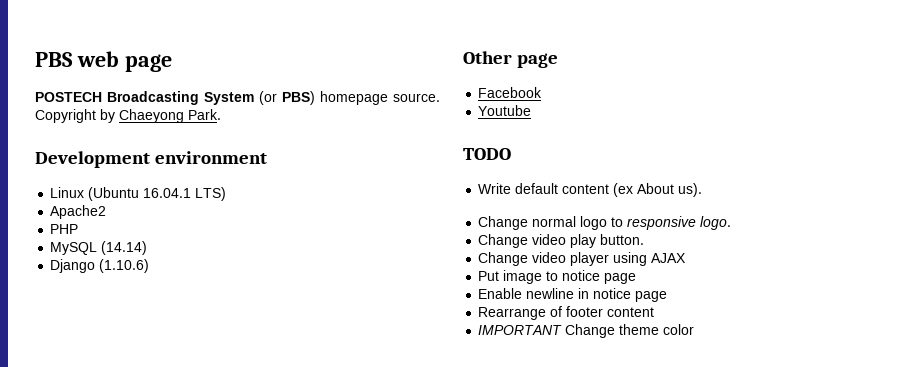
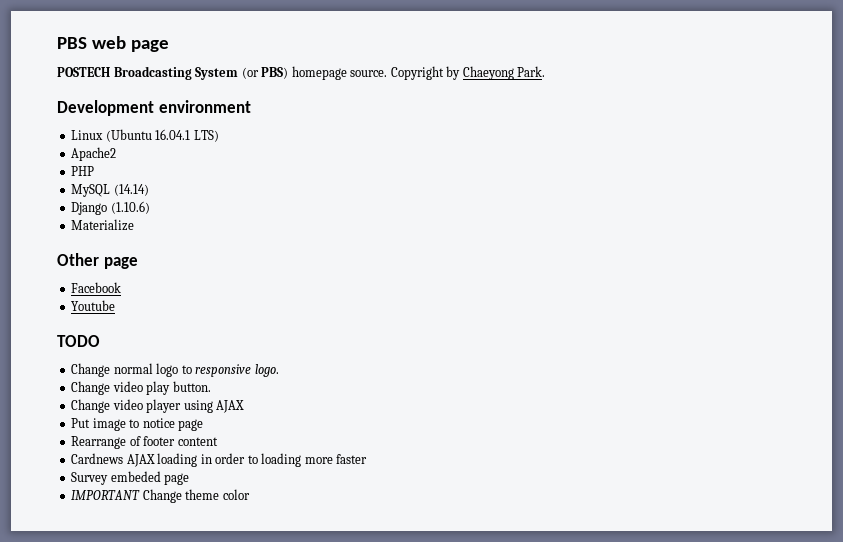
+ Materialize
- Write default content (ex About us).
- Enable newline in notice page
+ Cardnews AJAX loading in order to loading more faster
+ Survey embeded page

